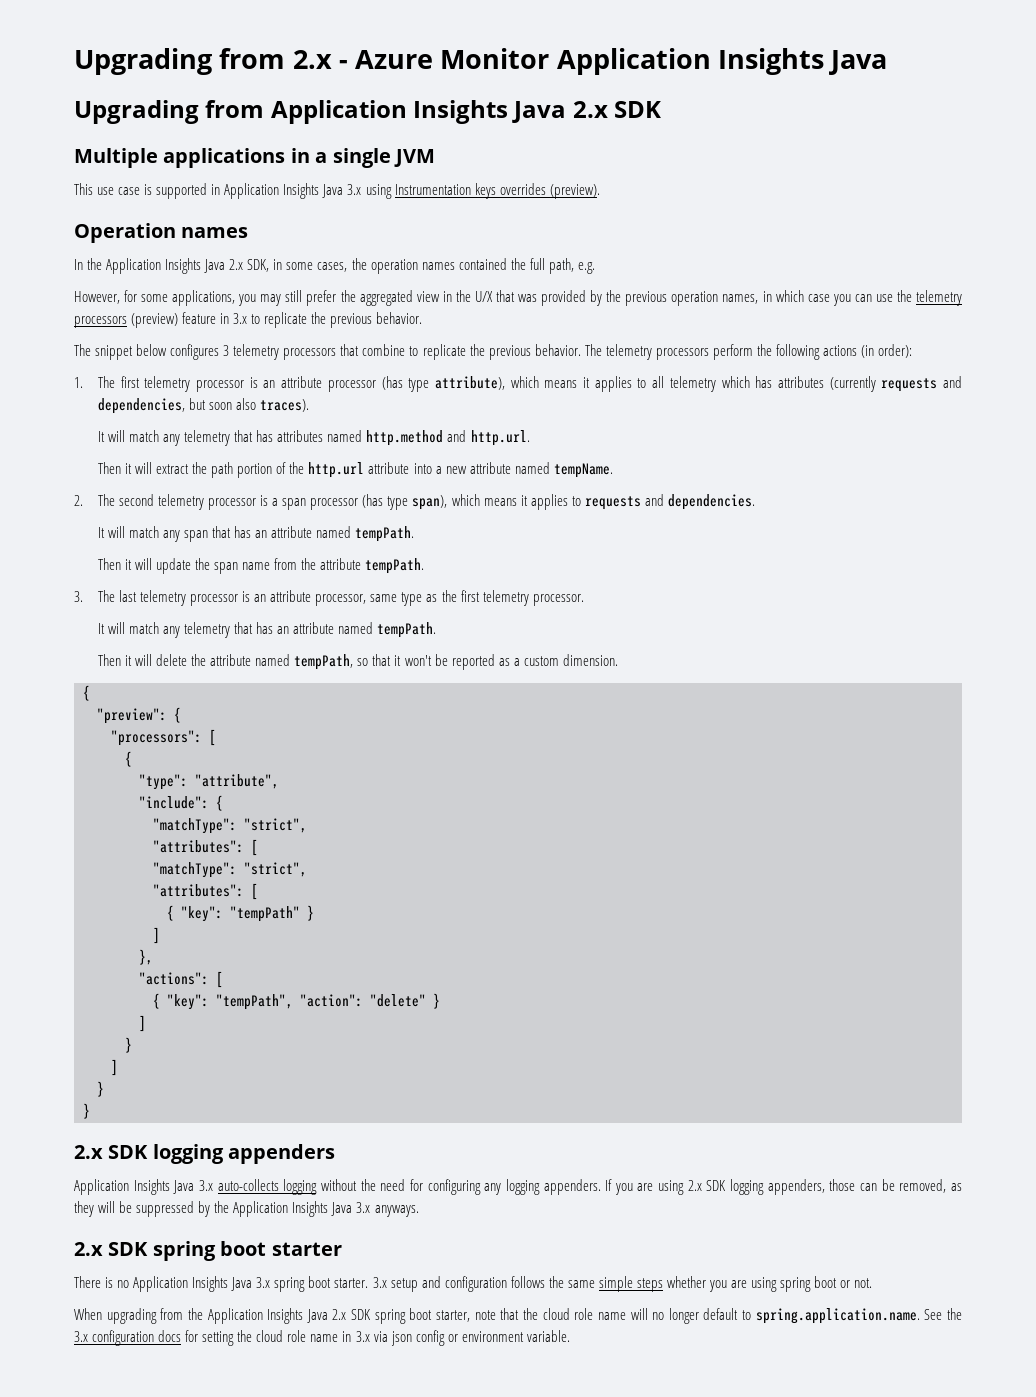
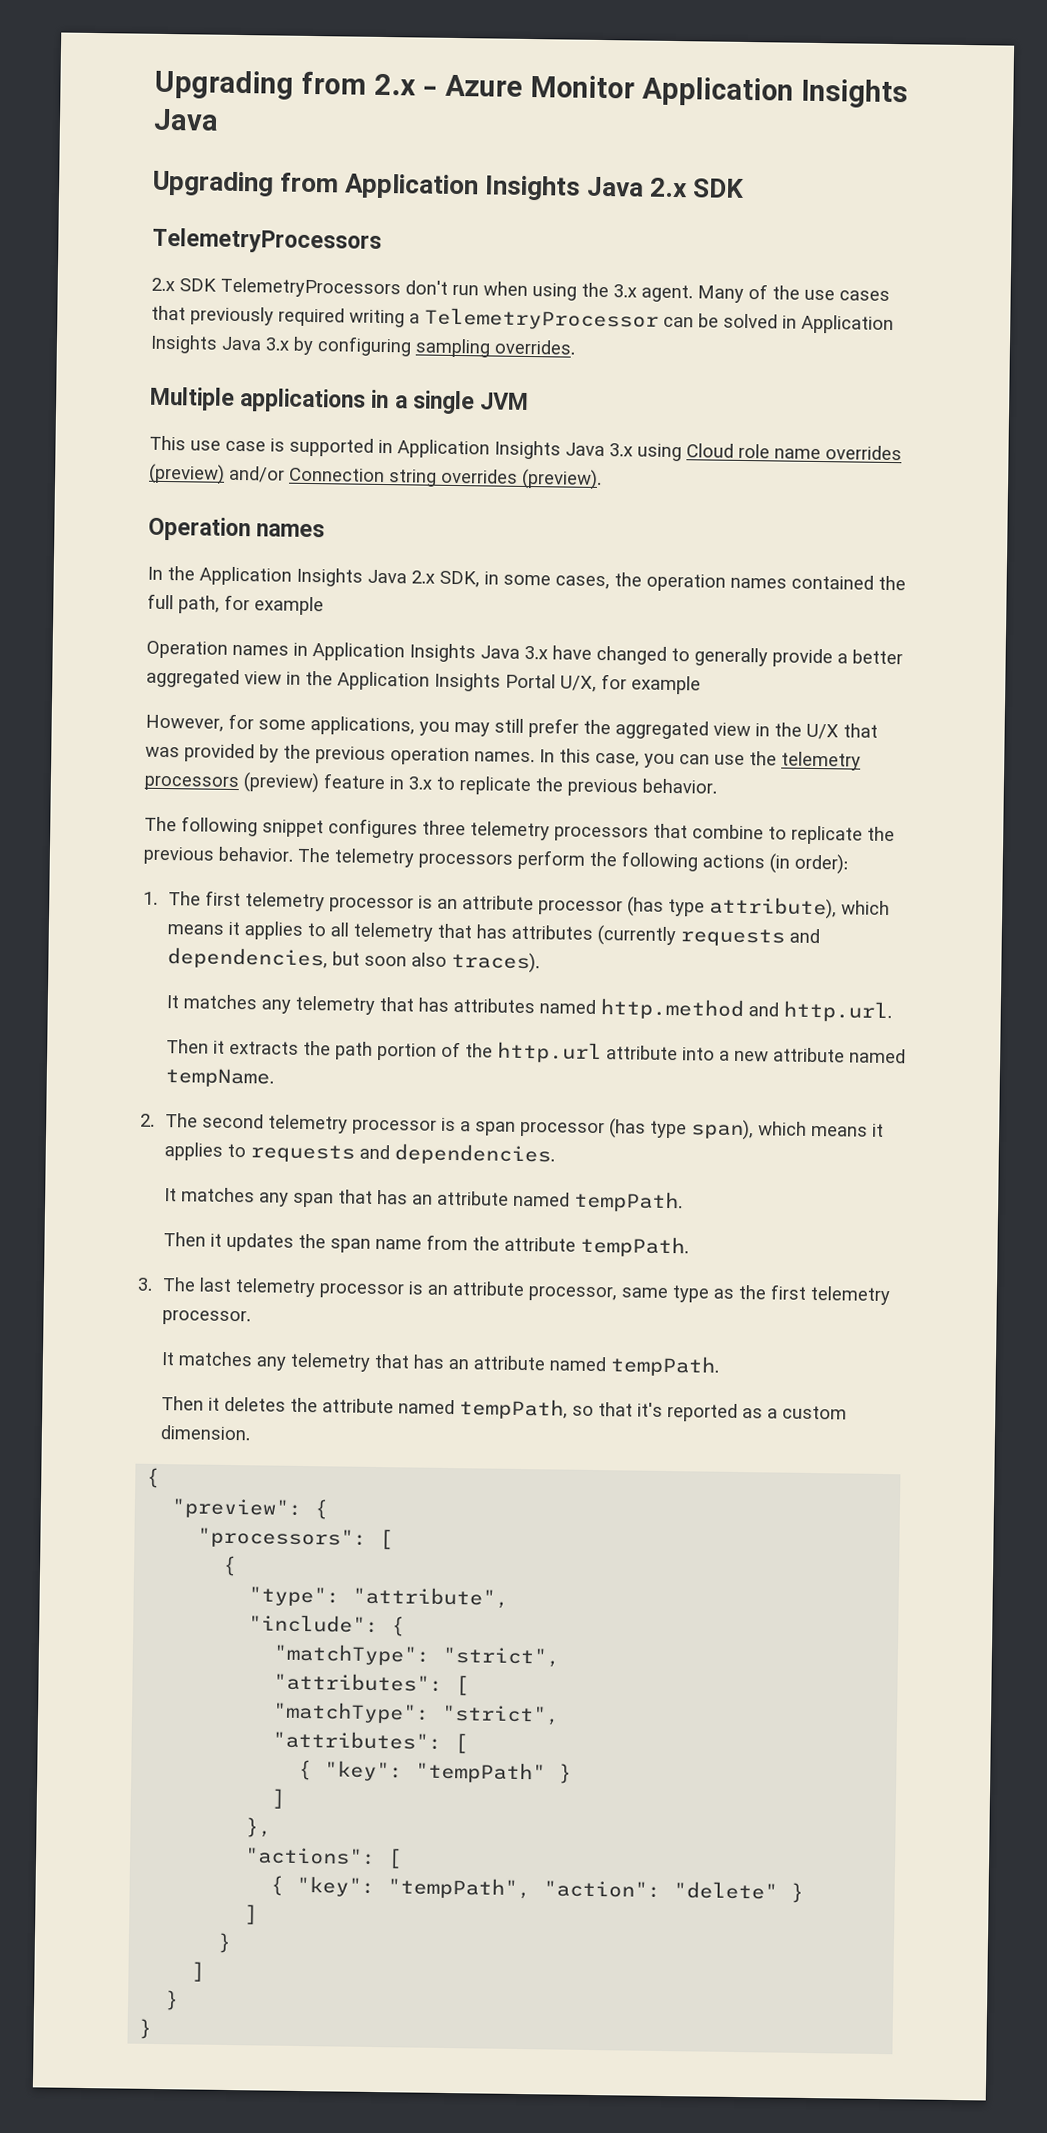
  Upgrading from Application Insights Java 2.x SDK
+ TelemetryProcessors
+ 2.x SDK TelemetryProcessors don't run when using the 3.x agent. Many of the use cases that previously required writing a TelemetryProcessor can be solved in Application Insights Java 3.x by configuring sampling overrides.
- This use case is supported in Application Insights Java 3.x using Instrumentation keys overrides (preview).
+ This use case is supported in Application Insights Java 3.x using Cloud role name overrides (preview) and/or Connection string overrides (preview).
- In the Application Insights Java 2.x SDK, in some cases, the operation names contained the full path, e.g.
+ In the Application Insights Java 2.x SDK, in some cases, the operation names contained the full path, for example
+ Operation names in Application Insights Java 3.x have changed to generally provide a better aggregated view in the Application Insights Portal U/X, for example
- However, for some applications, you may still prefer the aggregated view in the U/X that was provided by the previous operation names, in which case you can use the telemetry processors (preview) feature in 3.x to replicate the previous behavior.
+ However, for some applications, you may still prefer the aggregated view in the U/X that was provided by the previous operation names. In this case, you can use the telemetry processors (preview) feature in 3.x to replicate the previous behavior.
- The snippet below configures 3 telemetry processors that combine to replicate the previous behavior.
+ The following snippet configures three telemetry processors that combine to replicate the previous behavior.
- 1. The first telemetry processor is an attribute processor (has type attribute), which means it applies to all telemetry which has attributes (currently requests and dependencies, but soon also traces).
+ 1. The first telemetry processor is an attribute processor (has type attribute), which means it applies to all telemetry that has attributes (currently requests and dependencies, but soon also traces).
- It will match any telemetry that has attributes named http.method and http.url.
+ It matches any telemetry that has attributes named http.method and http.url.
- Then it will extract the path portion of the http.url attribute into a new attribute named tempName.
+ Then it extracts the path portion of the http.url attribute into a new attribute named tempName.
- It will match any span that has an attribute named tempPath.
+ It matches any span that has an attribute named tempPath.
- Then it will update the span name from the attribute tempPath.
+ Then it updates the span name from the attribute tempPath.
- It will match any telemetry that has an attribute named tempPath.
+ It matches any telemetry that has an attribute named tempPath.
- Then it will delete the attribute named tempPath, so that it won't be reported as a custom dimension.
+ Then it deletes the attribute named tempPath, so that it's reported as a custom dimension.
- 2.x SDK logging appenders
- Application Insights Java 3.x auto-collects logging without the need for configuring any logging appenders. If you are using 2.x SDK logging appenders, those can be removed, as they will be suppressed by the Application Insights Java 3.x anyways.
- 2.x SDK spring boot starter
- There is no Application Insights Java 3.x spring boot starter. 3.x setup and configuration follows the same simple steps whether you are using spring boot or not.
- When upgrading from the Application Insights Java 2.x SDK spring boot starter, note that the cloud role name will no longer default to spring.application.name. See the 3.x configuration docs for setting the cloud role name in 3.x via json config or environment variable.

